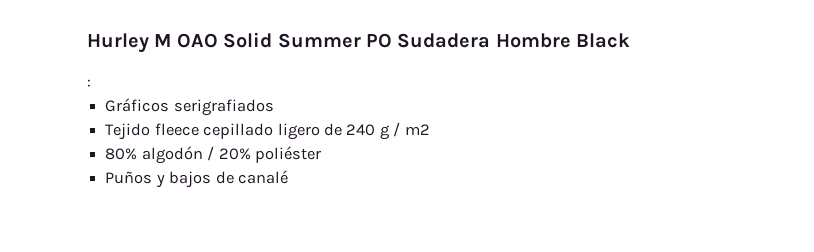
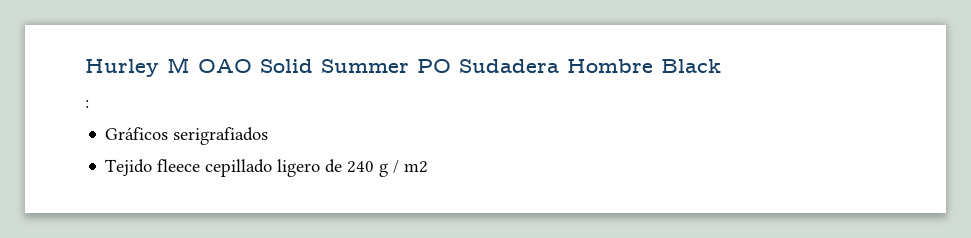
- 80% algodón / 20% poliéster
- Puños y bajos de canalé

